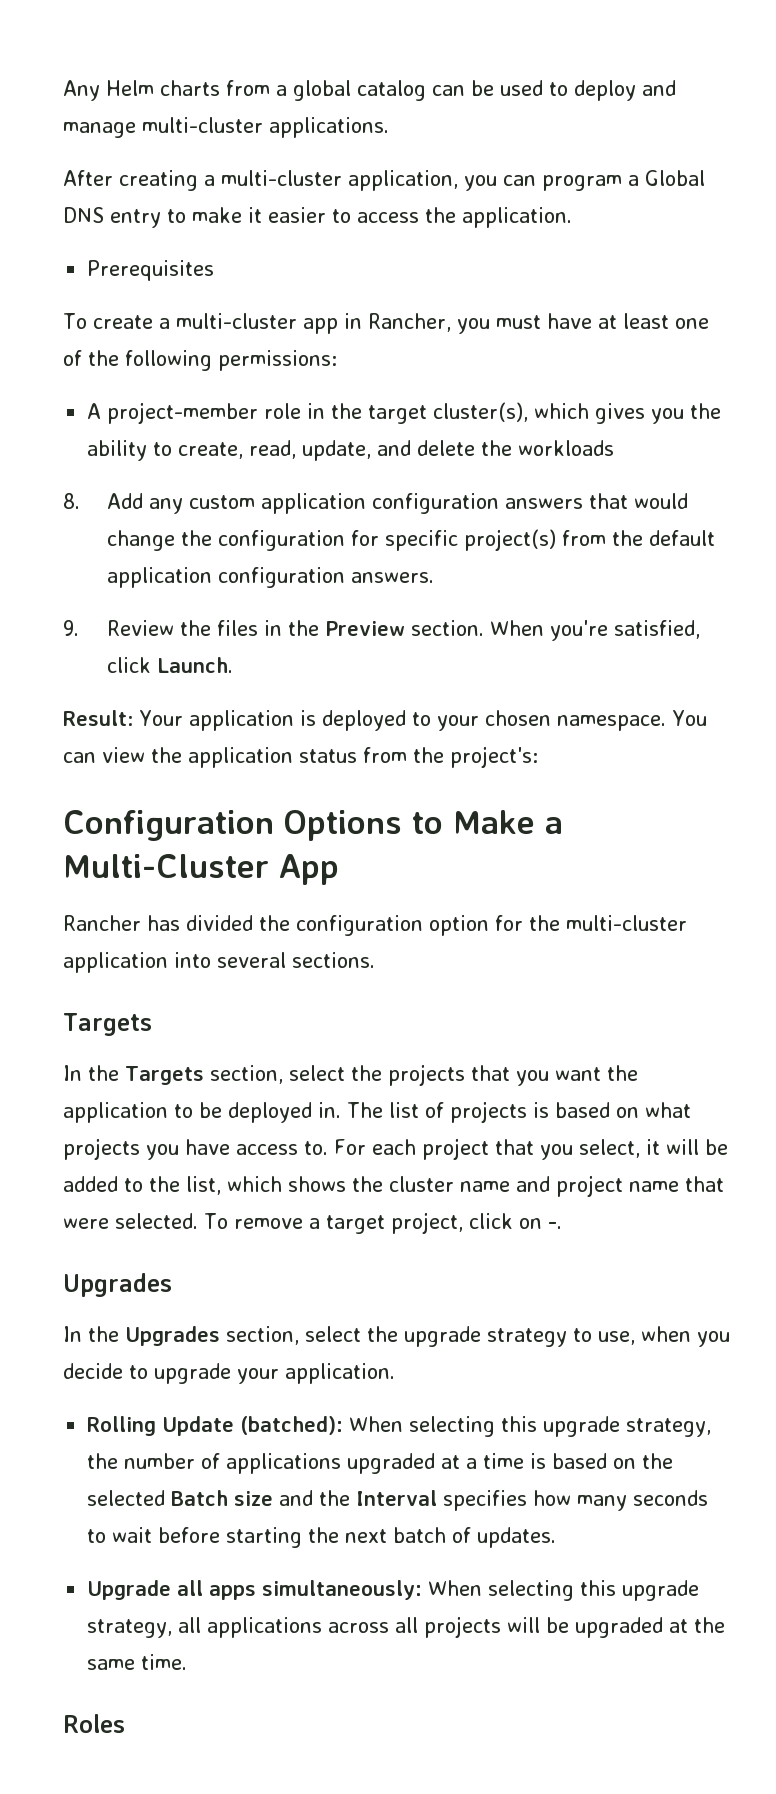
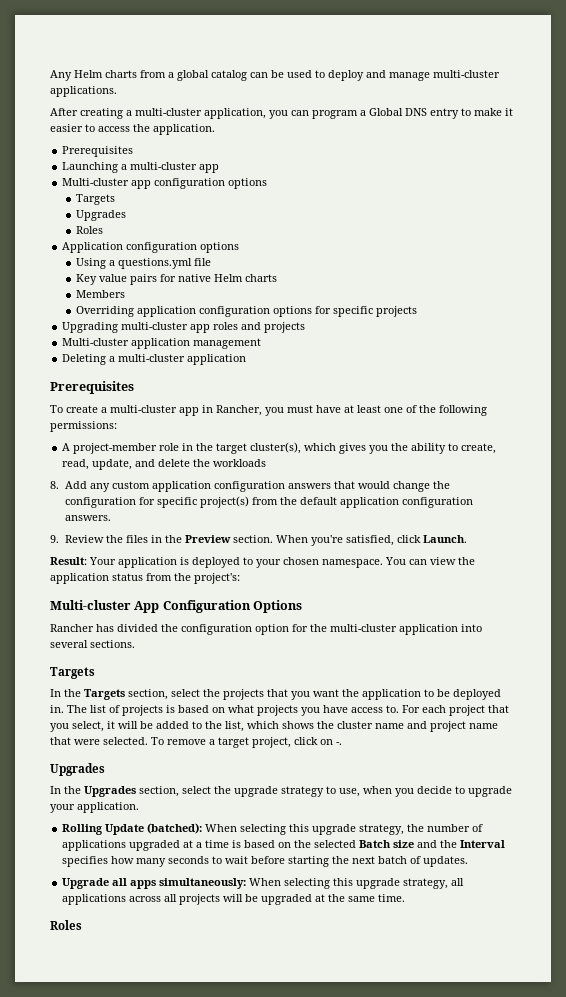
+ Launching a multi-cluster app
+ Multi-cluster app configuration options
+ Targets
+ Upgrades
+ Roles
+ Application configuration options
+ Using a questions.yml file
+ Key value pairs for native Helm charts
+ Members
+ Overriding application configuration options for specific projects
+ Upgrading multi-cluster app roles and projects
+ Multi-cluster application management
+ Deleting a multi-cluster application
+ Prerequisites
- Configuration Options to Make a Multi-Cluster App
+ Multi-cluster App Configuration Options

